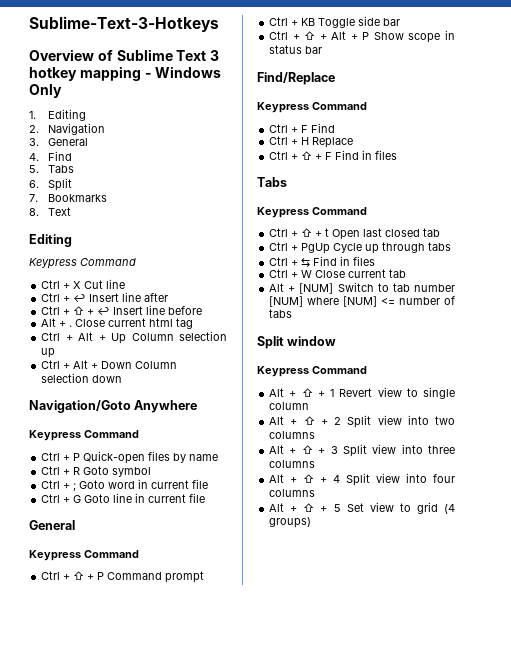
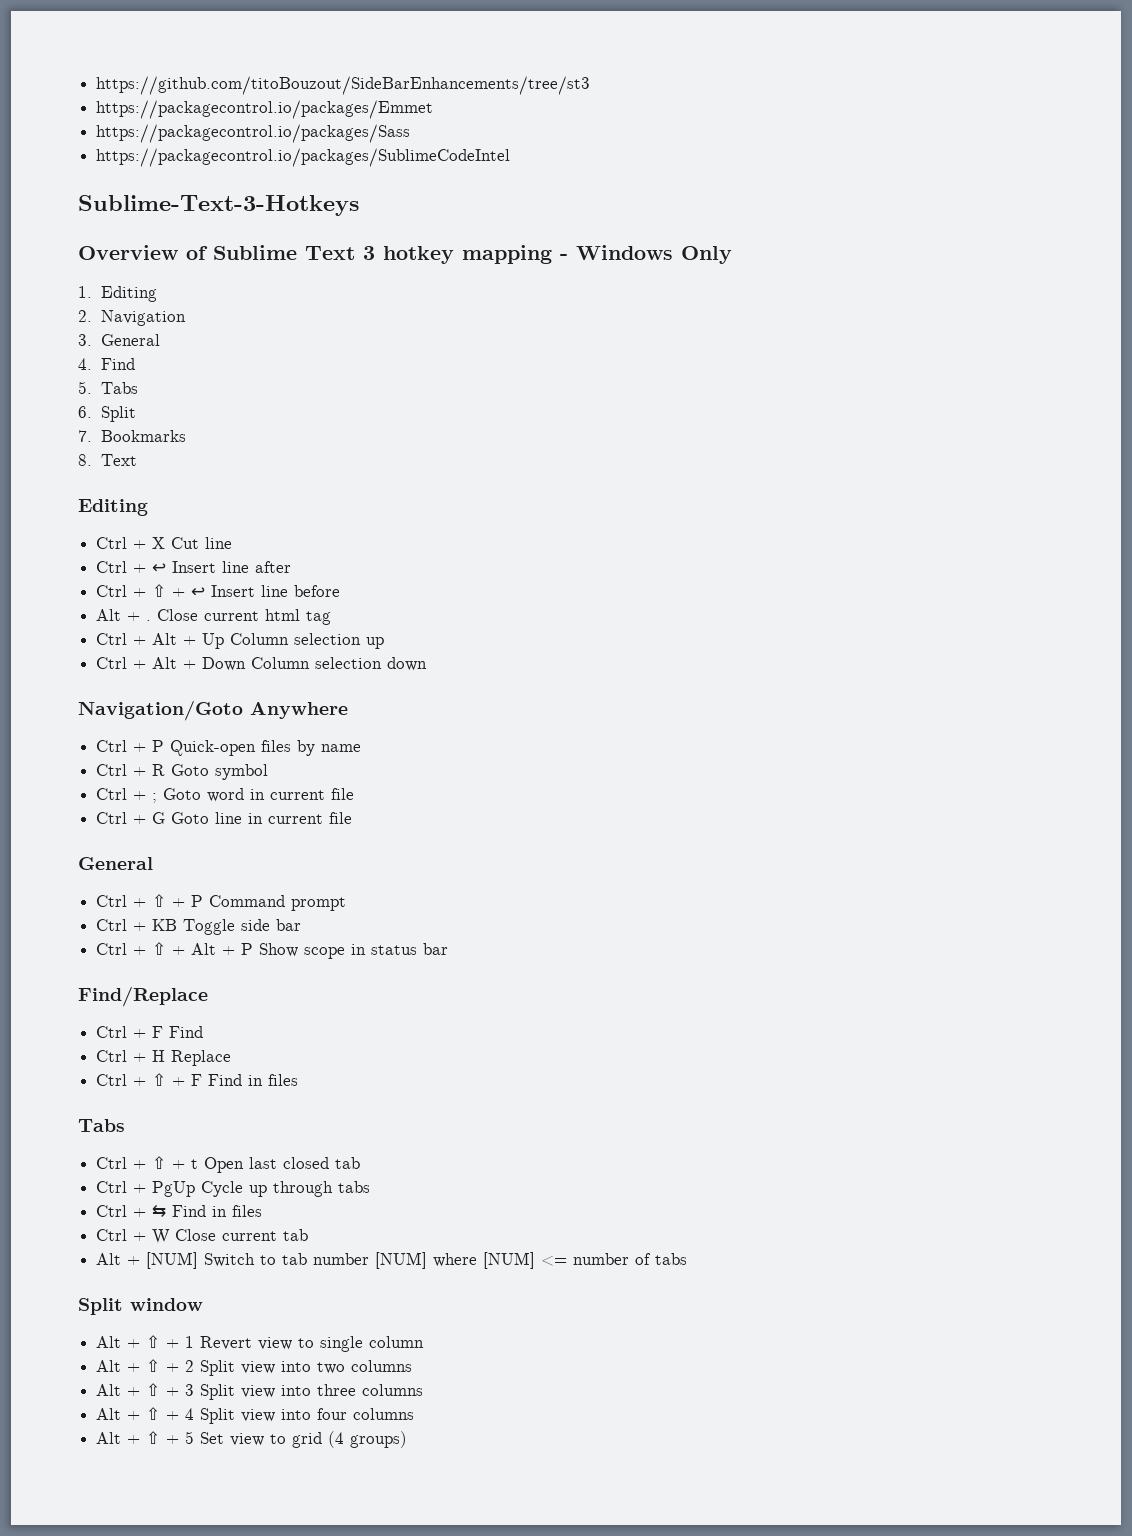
+ https://github.com/titoBouzout/SideBarEnhancements/tree/st3
+ https://packagecontrol.io/packages/Emmet
+ https://packagecontrol.io/packages/Sass
+ https://packagecontrol.io/packages/SublimeCodeIntel
  8. Text
  Editing
- Keypress Command
  Navigation/Goto Anywhere
- Keypress Command
  Ctrl + G Goto line in current file
  General
- Keypress Command
  Find/Replace
- Keypress Command
  Ctrl + ⇧ + F Find in files
  Tabs
- Keypress Command
  Split window
- Keypress Command

